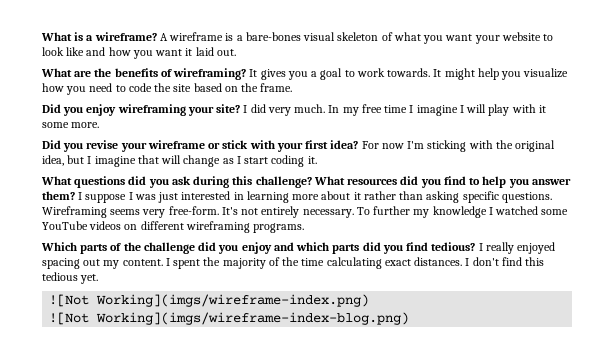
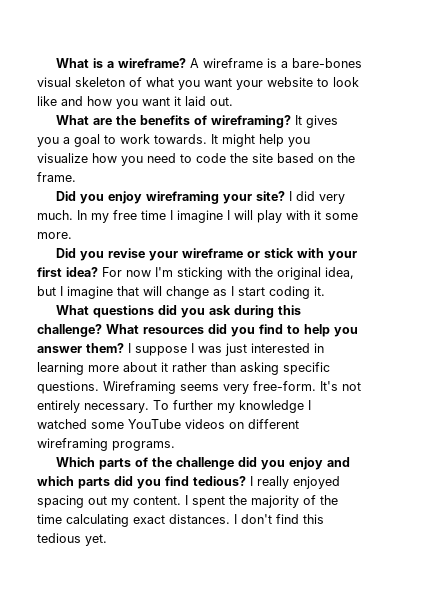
- ![Not Working](imgs/wireframe-index.png)
- ![Not Working](imgs/wireframe-index-blog.png)

